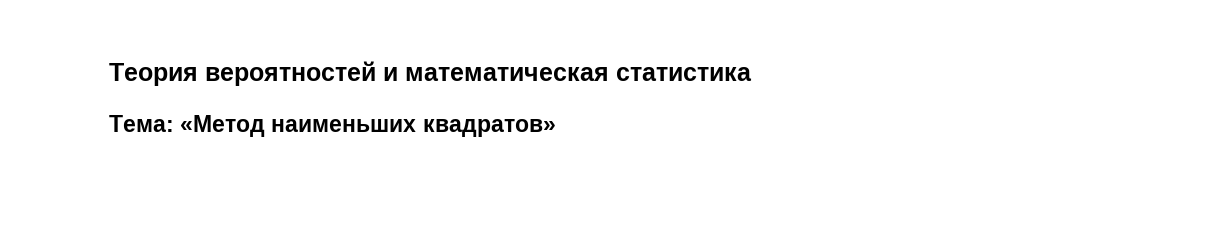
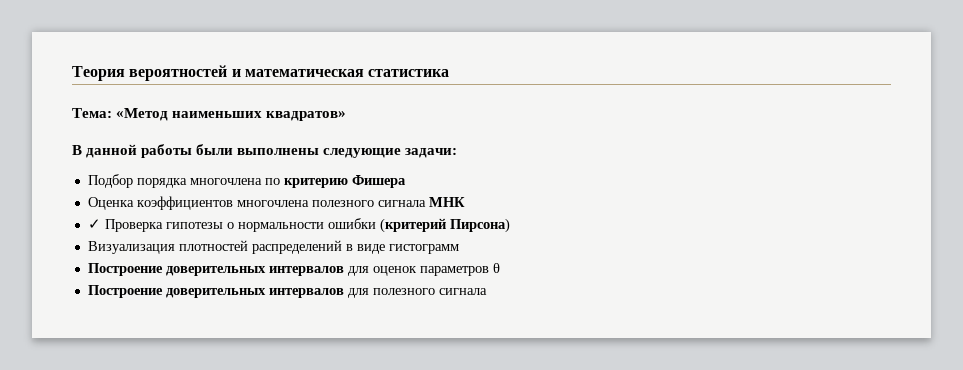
+ В данной работы были выполнены следующие задачи:
+ Подбор порядка многочлена по критерию Фишера
+ Оценка коэффициентов многочлена полезного сигнала МНК
+ ✓ Проверка гипотезы о нормальности ошибки (критерий Пирсона)
+ Визуализация плотностей распределений в виде гистограмм
+ Построение доверительных интервалов для оценок параметров θ
+ Построение доверительных интервалов для полезного сигнала

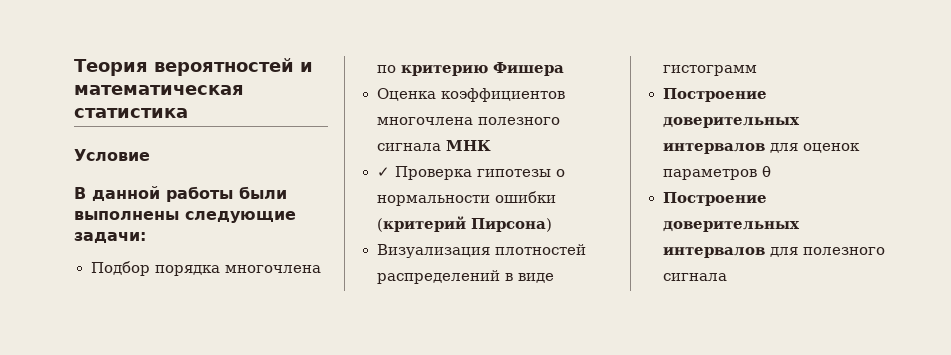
- Тема: «Метод наименьших квадратов»
+ Условие

